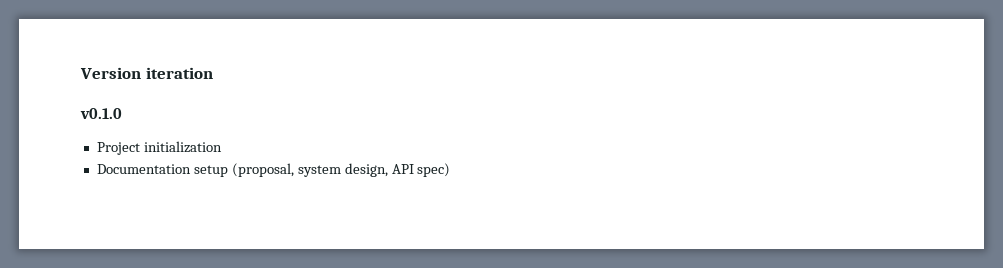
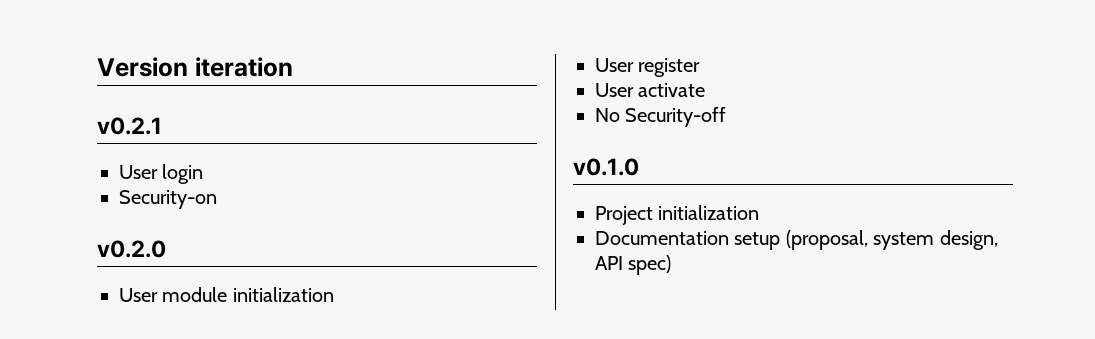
+ v0.2.1
+ User login
+ Security-on
+ v0.2.0
+ User module initialization
+ User register
+ User activate
+ No Security-off

